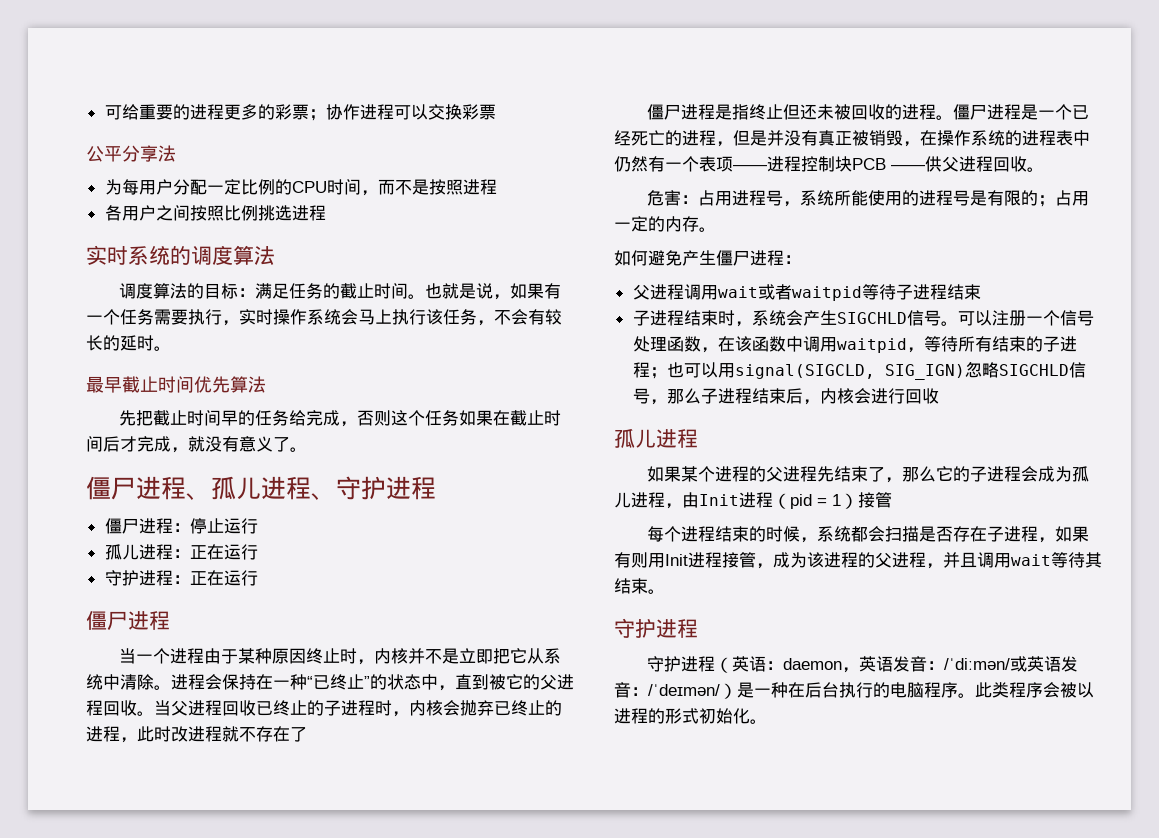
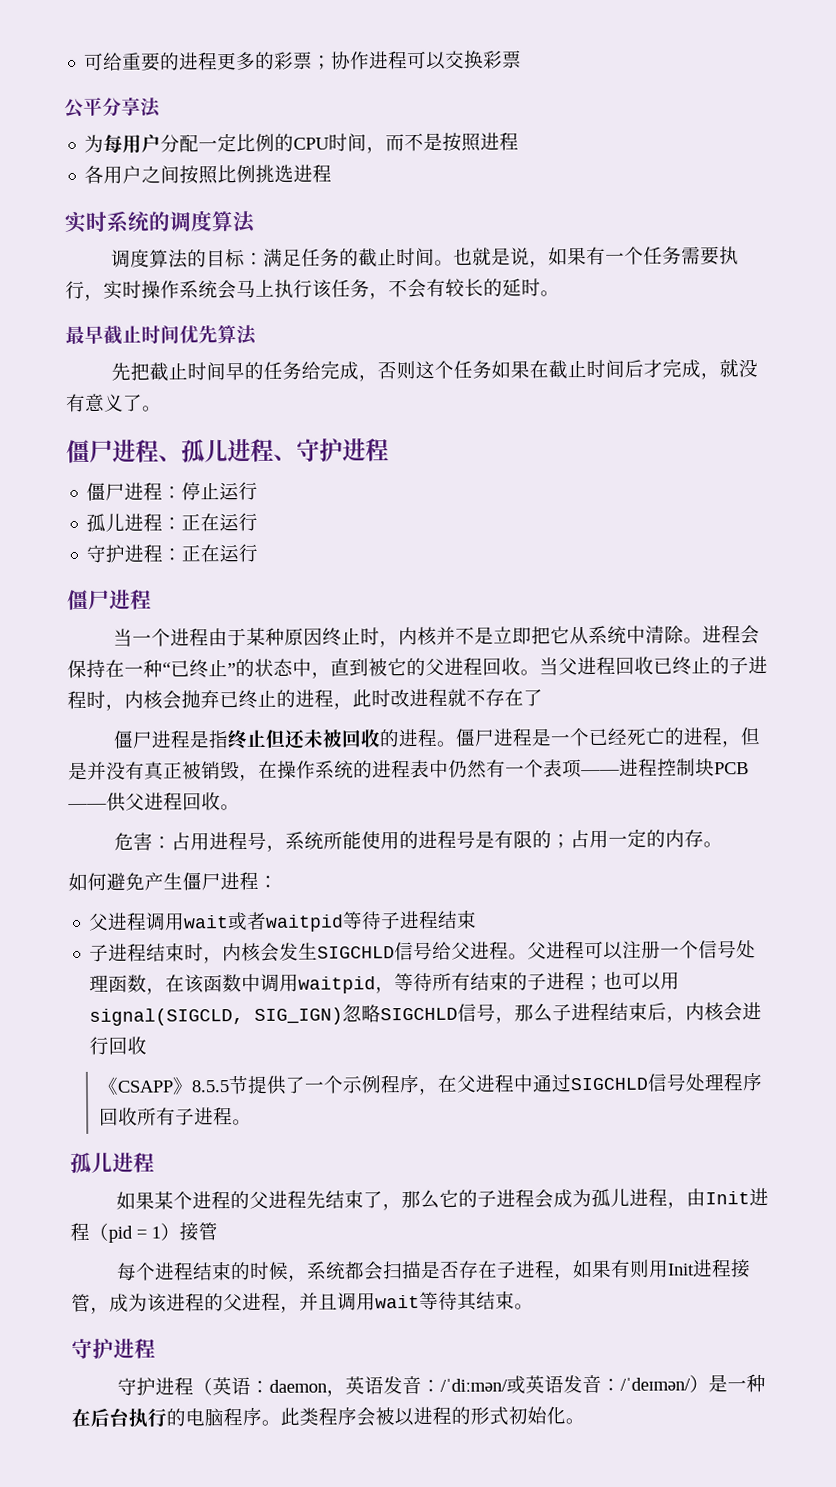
- 子进程结束时，系统会产生SIGCHLD信号。可以注册一个信号处理函数，在该函数中调用waitpid，等待所有结束的子进程；也可以用signal(SIGCLD, SIG_IGN)忽略SIGCHLD信号，那么子进程结束后，内核会进行回收
+ 子进程结束时，内核会发生SIGCHLD信号给父进程。父进程可以注册一个信号处理函数，在该函数中调用waitpid，等待所有结束的子进程；也可以用signal(SIGCLD, SIG_IGN)忽略SIGCHLD信号，那么子进程结束后，内核会进行回收
+ 《CSAPP》8.5.5节提供了一个示例程序，在父进程中通过SIGCHLD信号处理程序回收所有子进程。

